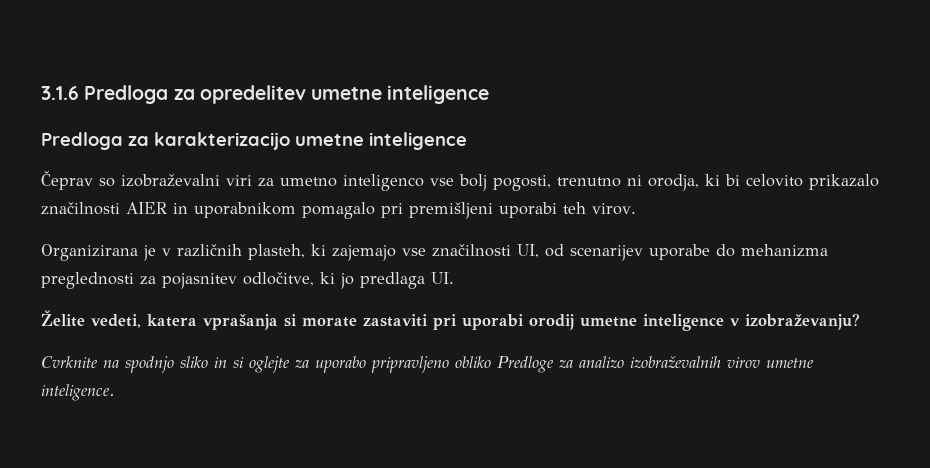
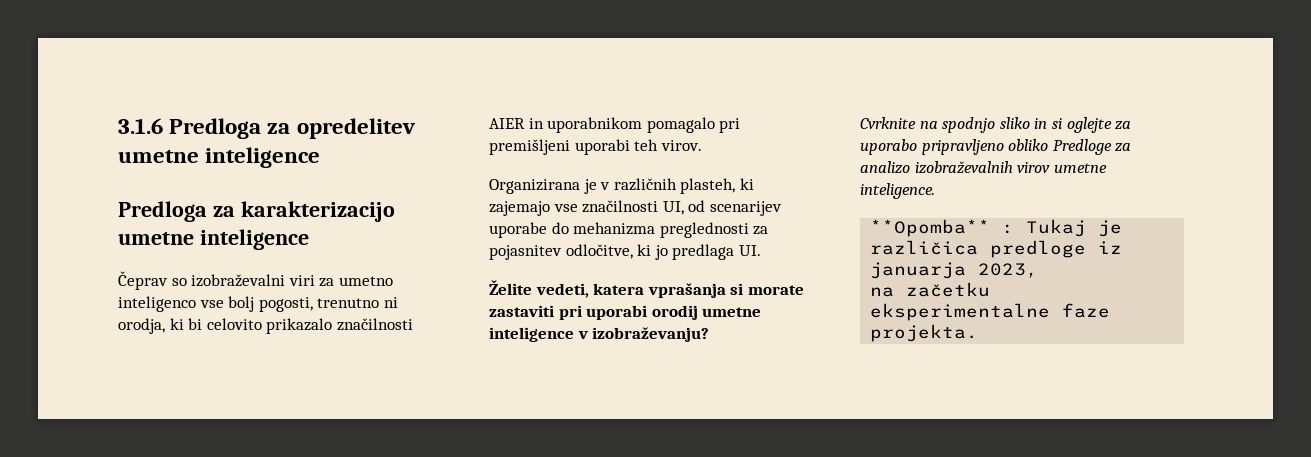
+ **Opomba** : Tukaj je različica predloge iz januarja 2023,
+ na začetku eksperimentalne faze projekta.

